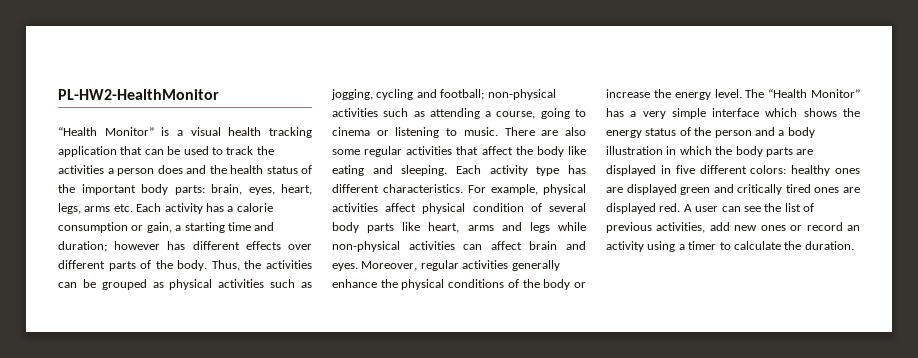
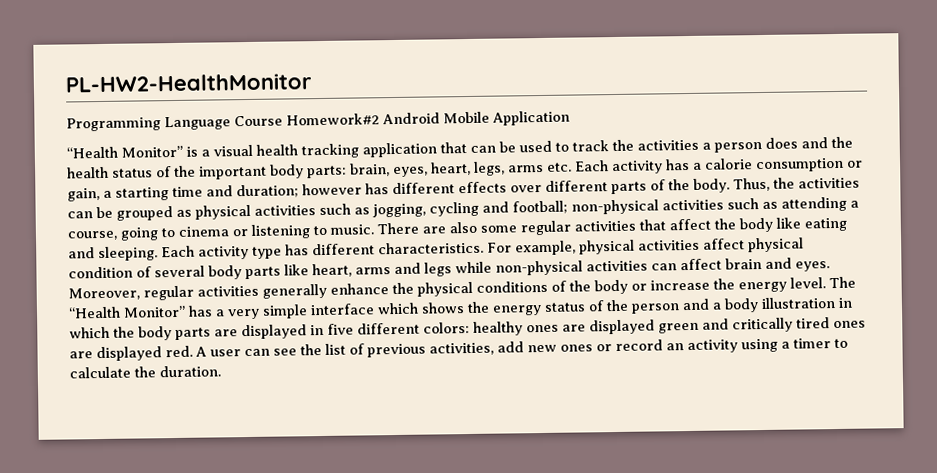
+ Programming Language Course Homework#2 Android Mobile Application

